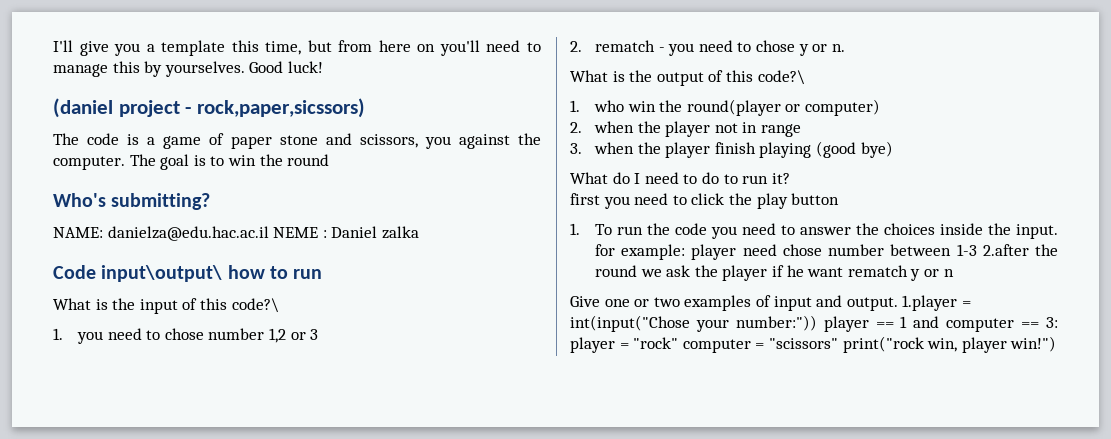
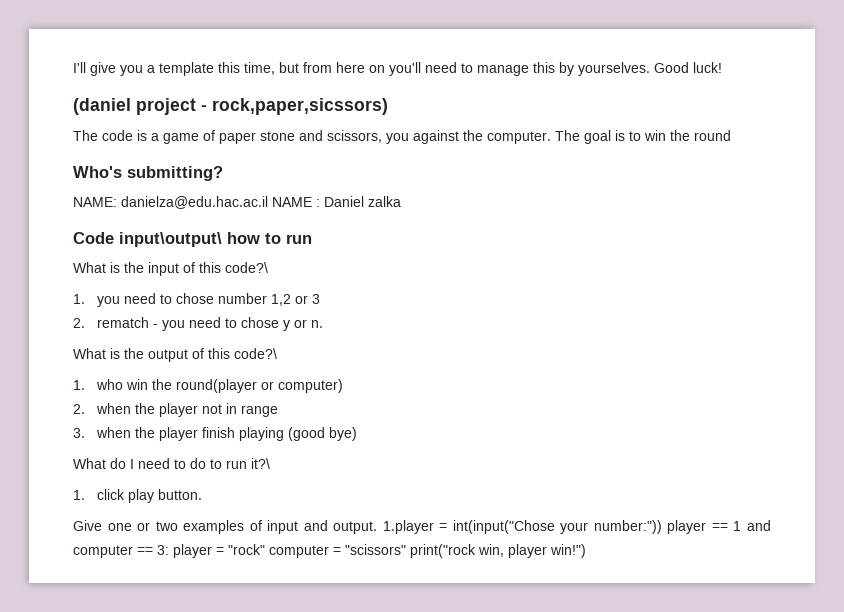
- NAME: danielza@edu.hac.ac.il NEME : Daniel zalka
+ NAME: danielza@edu.hac.ac.il NAME : Daniel zalka
- What do I need to do to run it?
- first you need to click the play button
- 1. To run the code you need to answer the choices inside the input. for example: player need chose number between 1-3 2.after the round we ask the player if he want rematch y or n
+ What do I need to do to run it?\
+ 1. click play button.

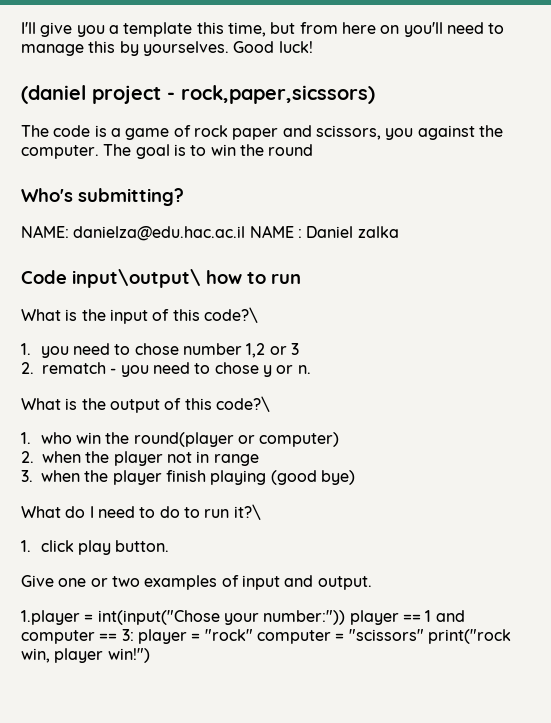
- The code is a game of paper stone and scissors, you against the computer.
+ The code is a game of rock paper and scissors, you against the computer.
- Give one or two examples of input and output. 1.player = int(input("Chose your number:")) player == 1 and computer == 3: player = "rock" computer = "scissors" print("rock win, player win!")
+ Give one or two examples of input and output.
+ 1.player = int(input("Chose your number:")) player == 1 and computer == 3: player = "rock" computer = "scissors" print("rock win, player win!")

